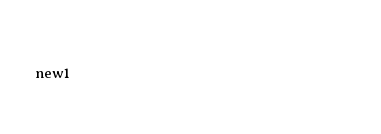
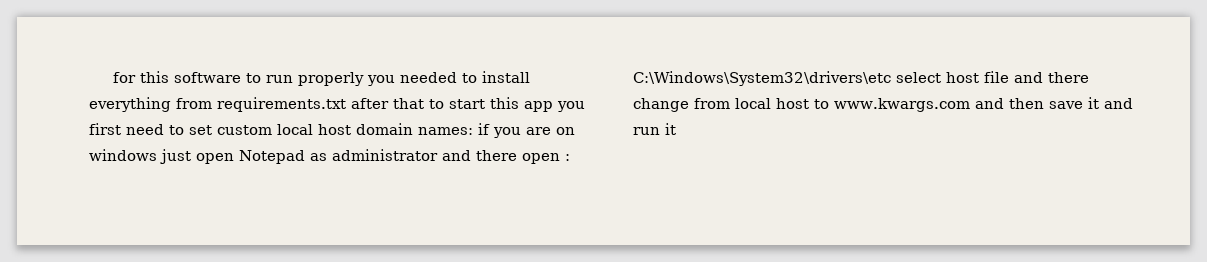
- new1
+ for this software to run properly you needed to install everything from requirements.txt after that to start this app you first need to set custom local host domain names: if you are on windows just open Notepad as administrator and there open : C:\Windows\System32\drivers\etc select host file and there change from local host to www.kwargs.com and then save it and run it

